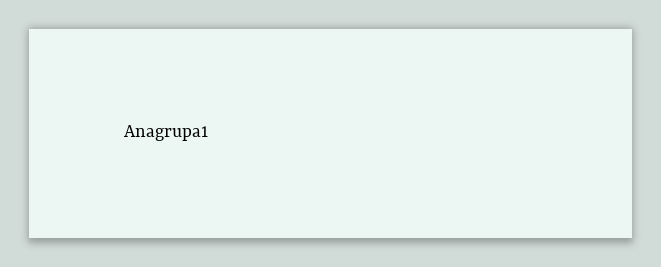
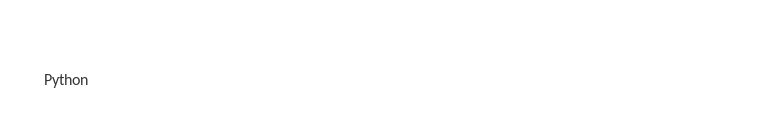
- Anagrupa1
+ Python

